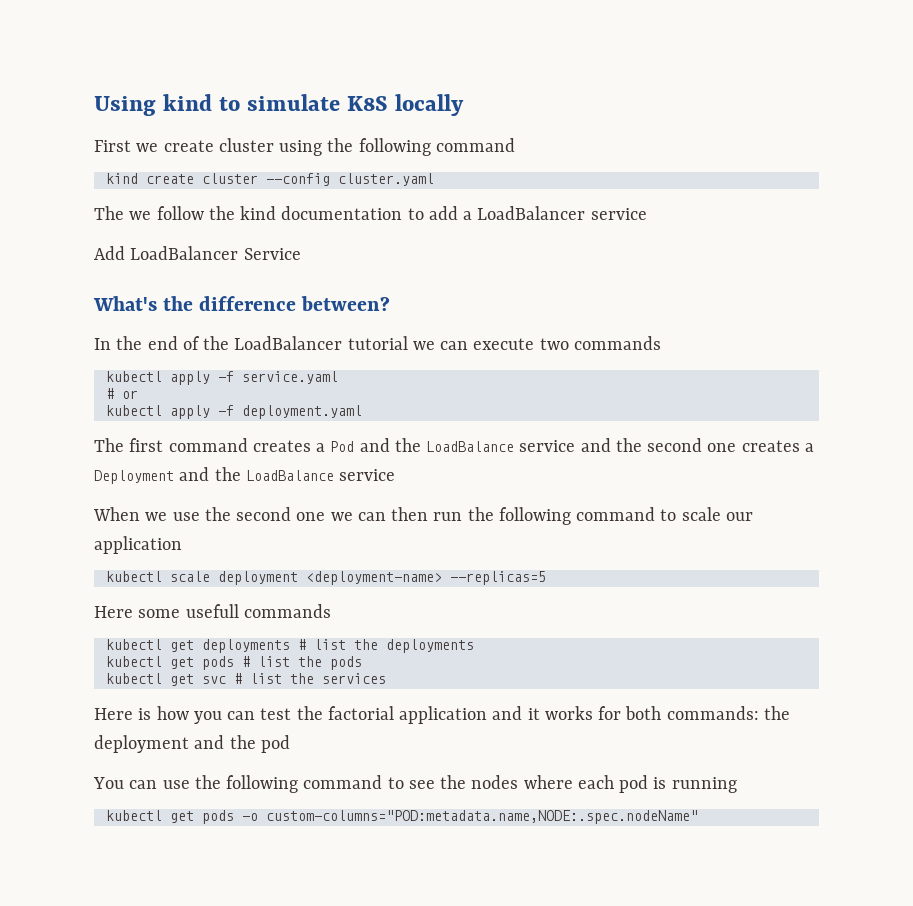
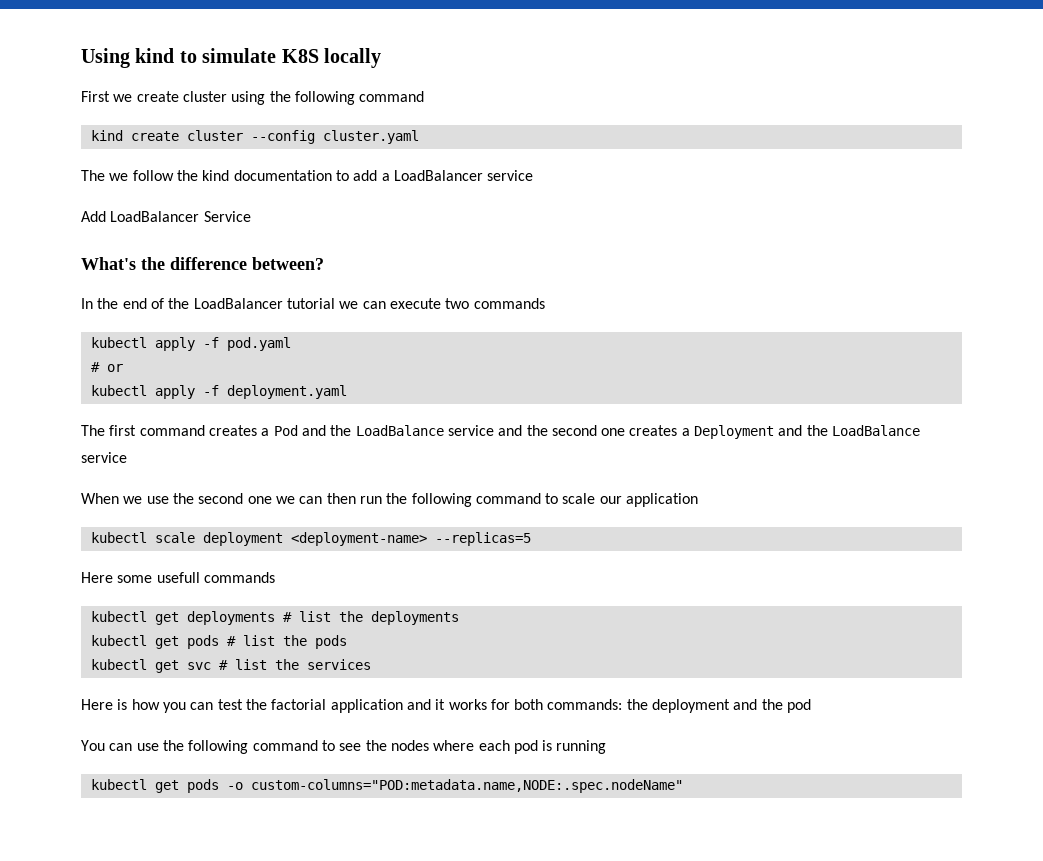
- kubectl apply -f service.yaml
+ kubectl apply -f pod.yaml

